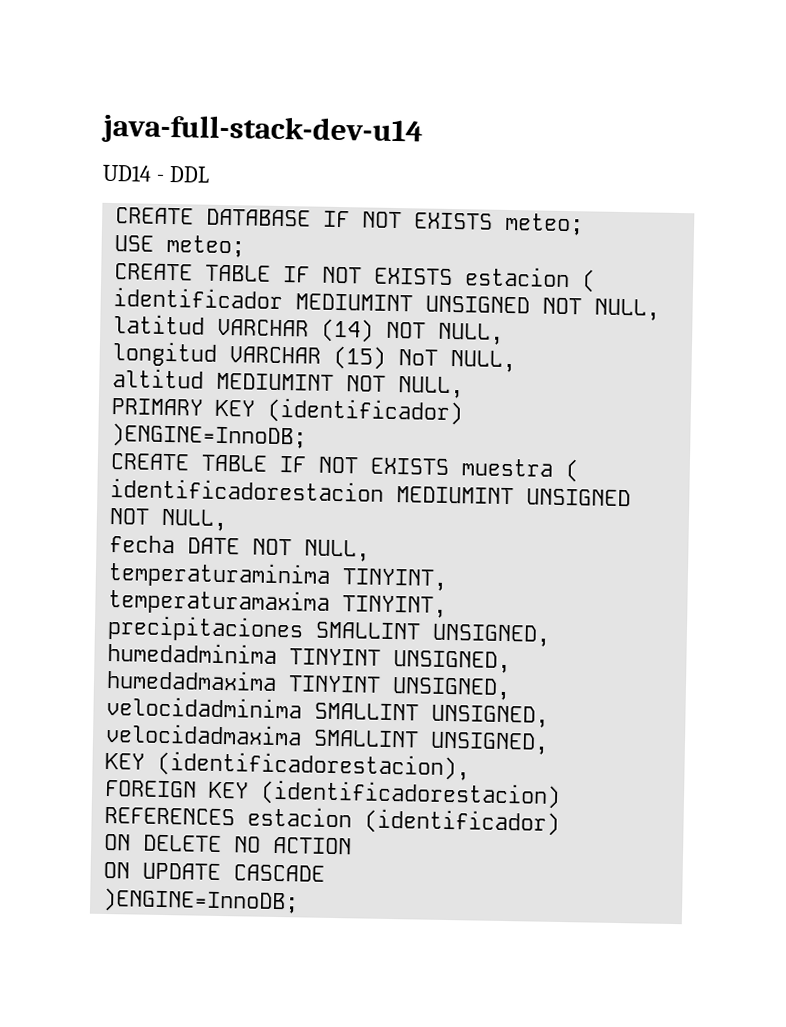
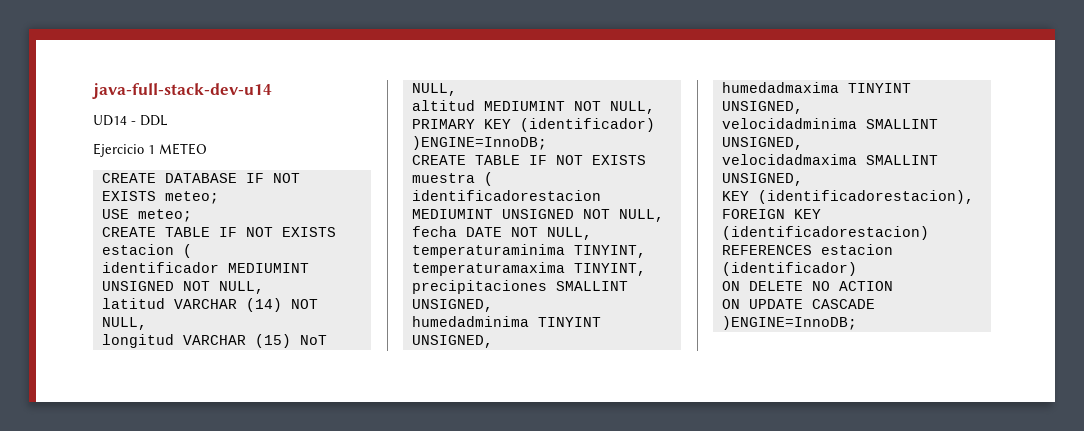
+ Ejercicio 1 METEO

